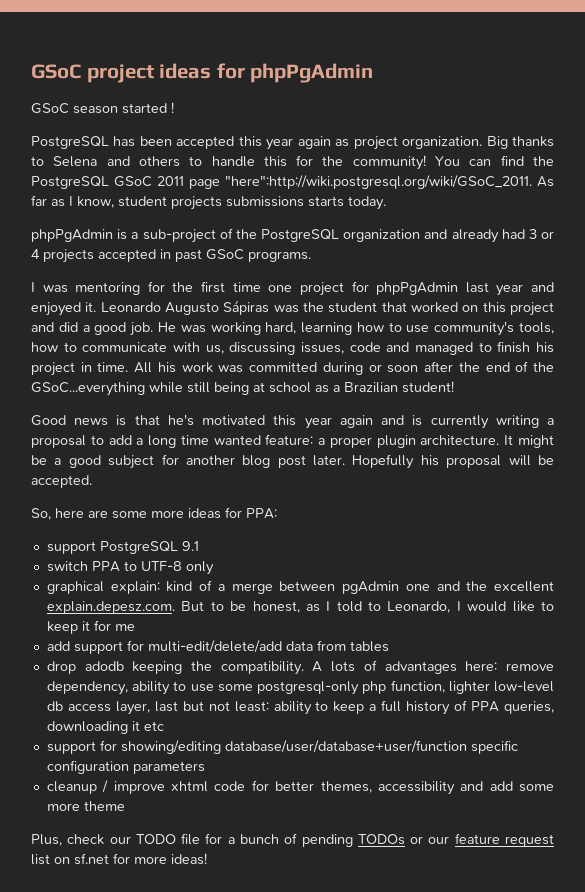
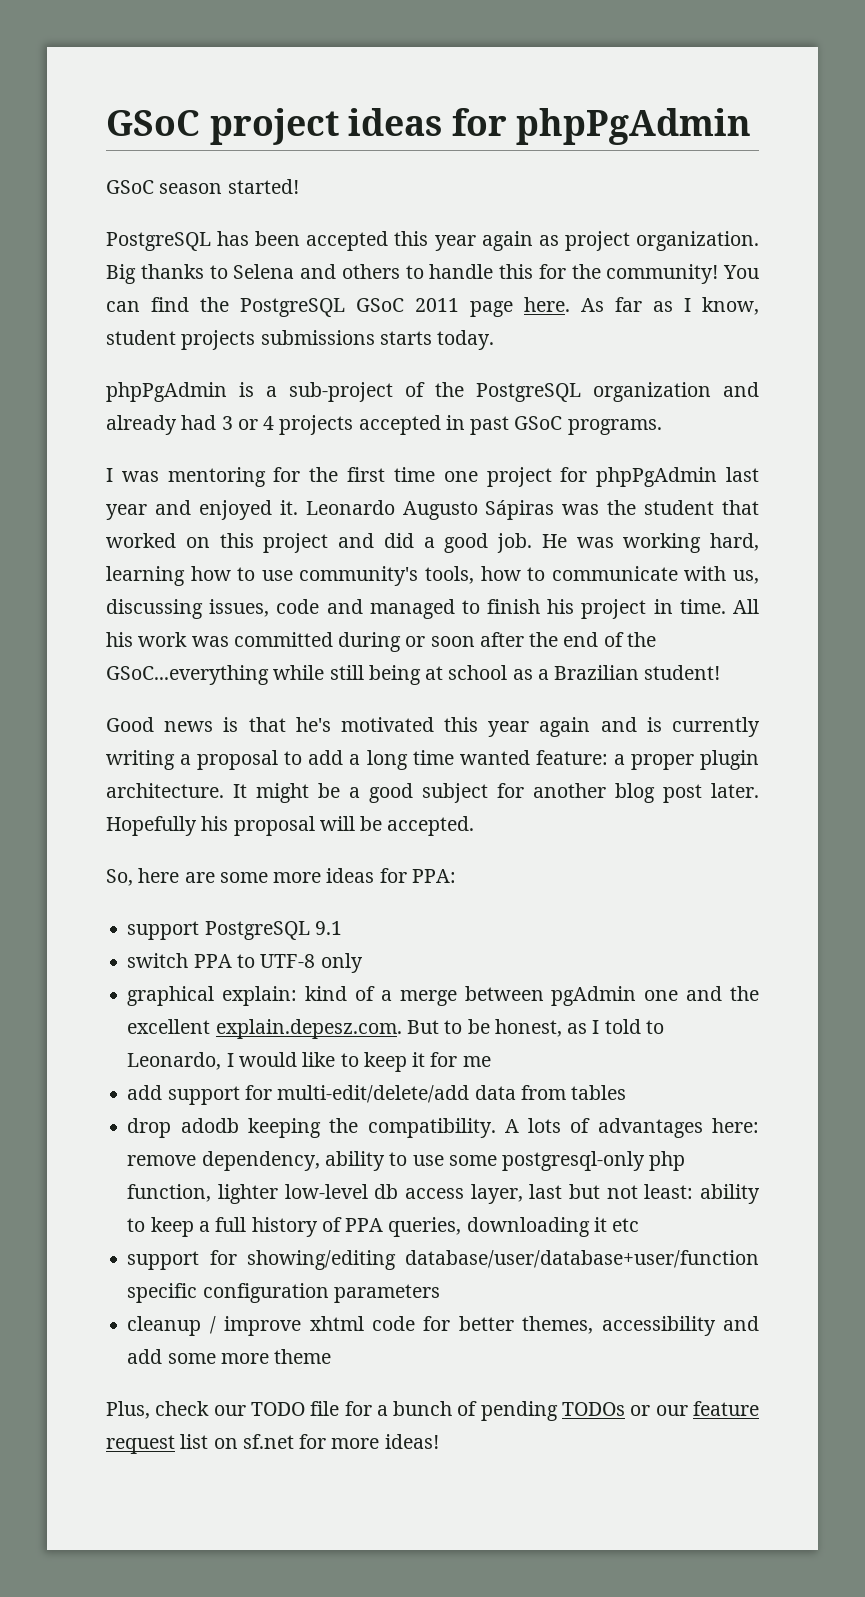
- GSoC season started !
+ GSoC season started!
- You can find the PostgreSQL GSoC 2011 page "here":http://wiki.postgresql.org/wiki/GSoC_2011. As far as I know, student projects submissions starts today.
+ You can find the PostgreSQL GSoC 2011 page here. As far as I know, student projects submissions starts today.

